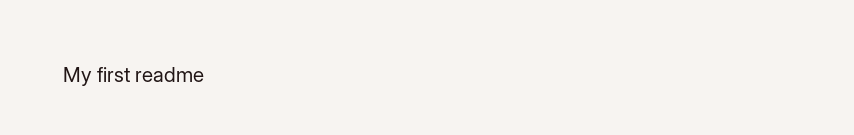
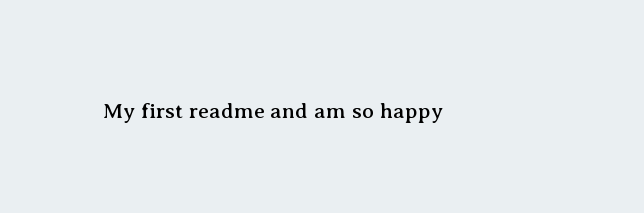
- My first readme
+ My first readme and am so happy

